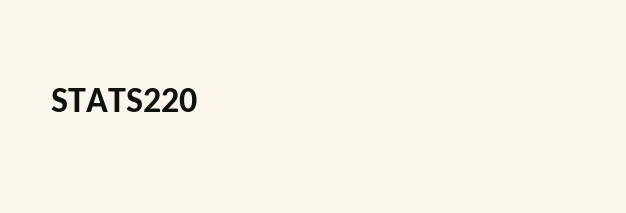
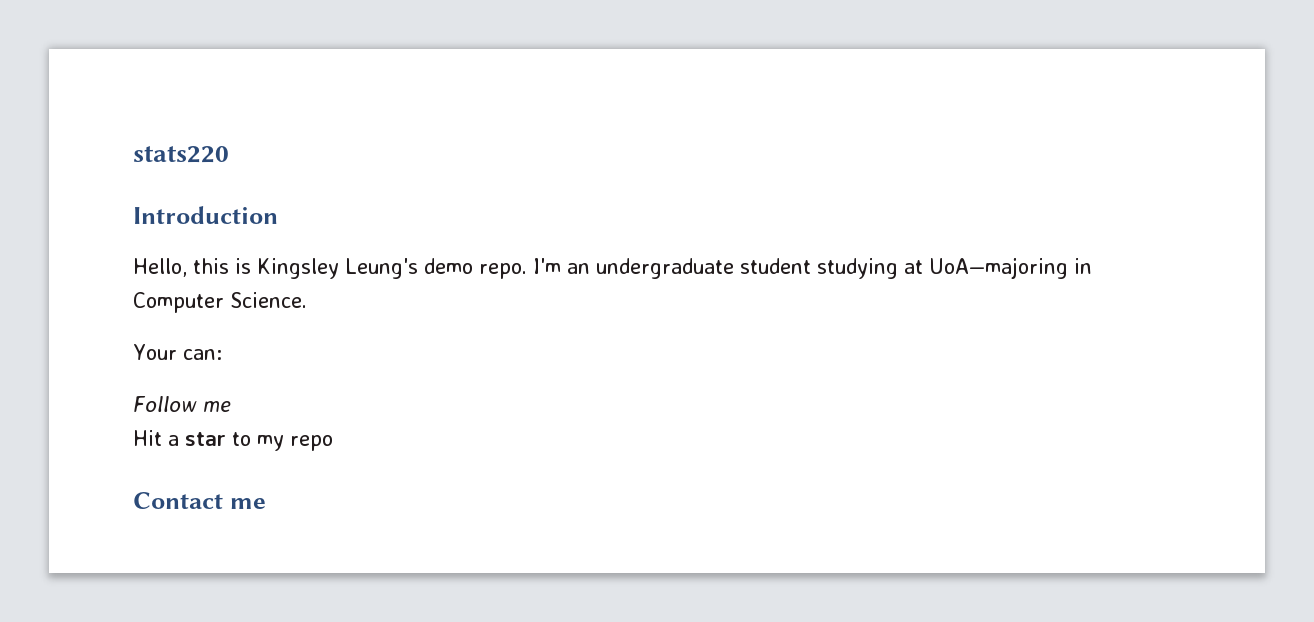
- STATS220
+ stats220
+ Introduction
+ Hello, this is Kingsley Leung's demo repo. I'm an undergraduate student studying at UoA—majoring in Computer Science.
+ Your can:
+ Follow me
+ Hit a star to my repo
+ Contact me

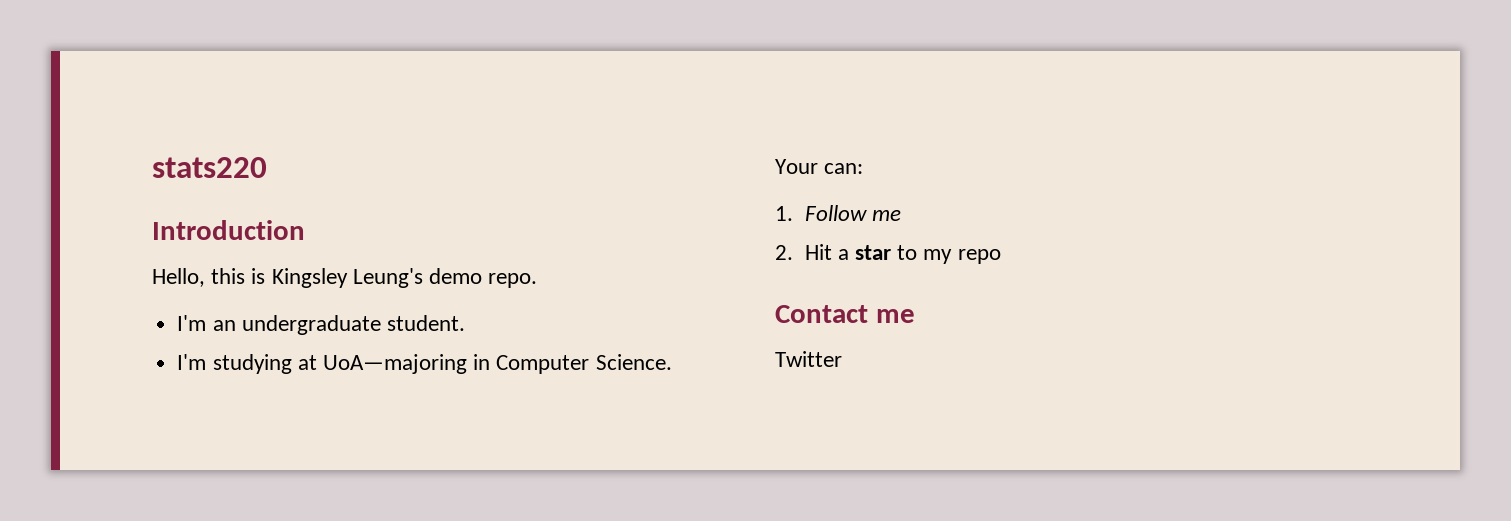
- Hello, this is Kingsley Leung's demo repo. I'm an undergraduate student studying at UoA—majoring in Computer Science.
+ Hello, this is Kingsley Leung's demo repo.
+ I'm an undergraduate student.
+ I'm studying at UoA—majoring in Computer Science.
- Follow me
+ 1. Follow me
- Hit a star to my repo
+ 2. Hit a star to my repo
+ Twitter

